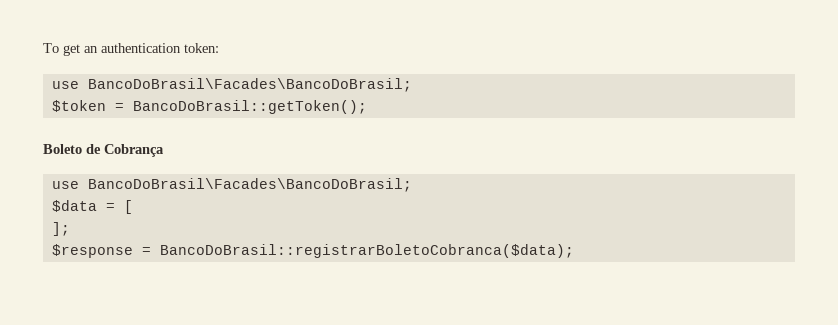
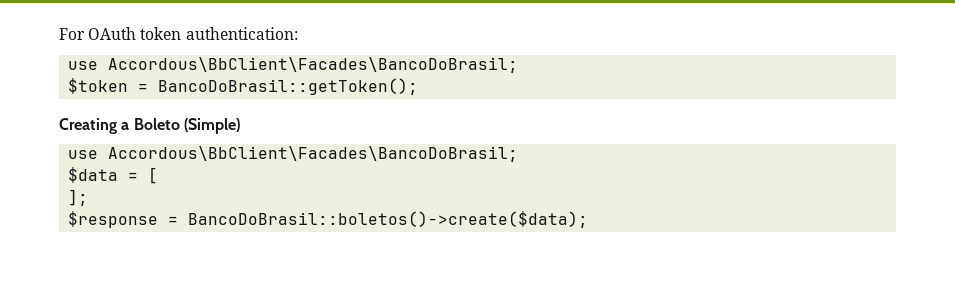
- To get an authentication token:
- use BancoDoBrasil\Facades\BancoDoBrasil;
+ For OAuth token authentication:
+ use Accordous\BbClient\Facades\BancoDoBrasil;
- Boleto de Cobrança
- use BancoDoBrasil\Facades\BancoDoBrasil;
+ Creating a Boleto (Simple)
+ use Accordous\BbClient\Facades\BancoDoBrasil;
- $response = BancoDoBrasil::registrarBoletoCobranca($data);
+ $response = BancoDoBrasil::boletos()->create($data);

